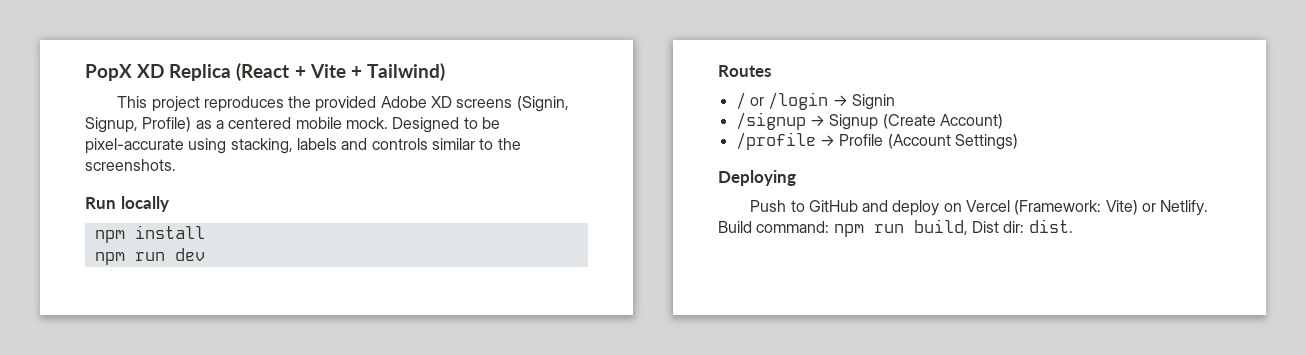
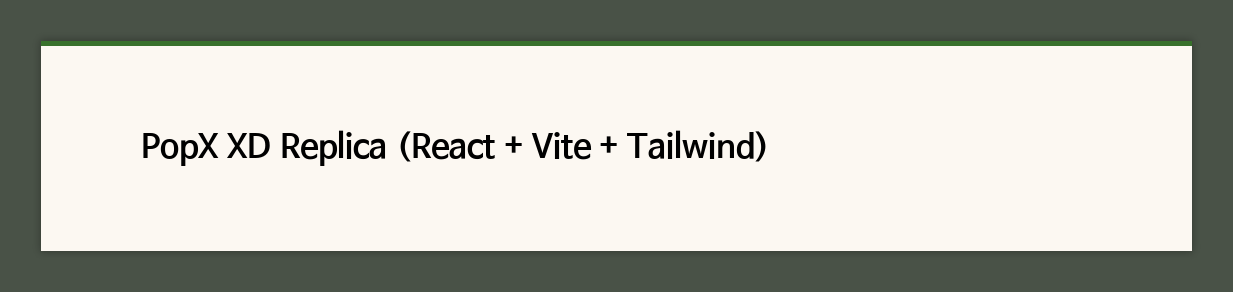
- This project reproduces the provided Adobe XD screens (Signin, Signup, Profile) as a centered mobile mock. Designed to be pixel-accurate using stacking, labels and controls similar to the screenshots.
- Run locally
- npm install
- npm run dev
- Routes
- / or /login → Signin
- /signup → Signup (Create Account)
- /profile → Profile (Account Settings)
- Deploying
- Push to GitHub and deploy on Vercel (Framework: Vite) or Netlify. Build command: npm run build, Dist dir: dist.

